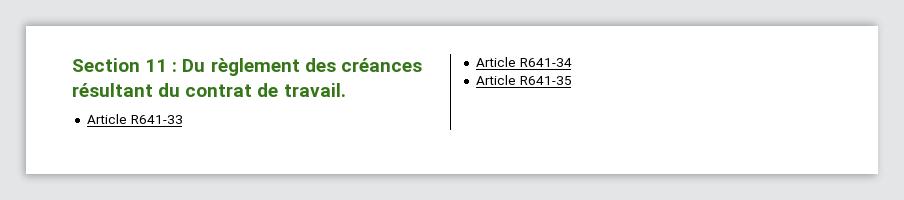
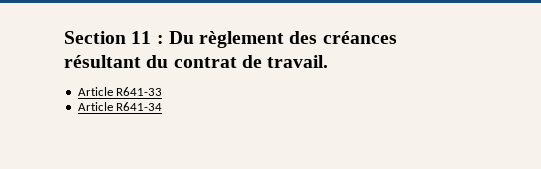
- Article R641-35

